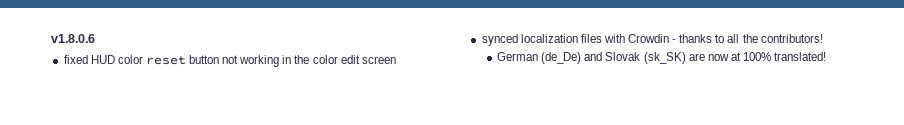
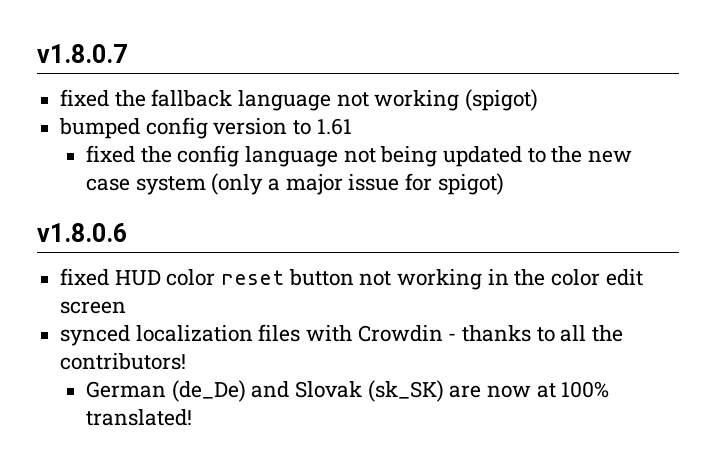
+ v1.8.0.7
+ fixed the fallback language not working (spigot)
+ bumped config version to 1.61
+ fixed the config language not being updated to the new case system (only a major issue for spigot)

